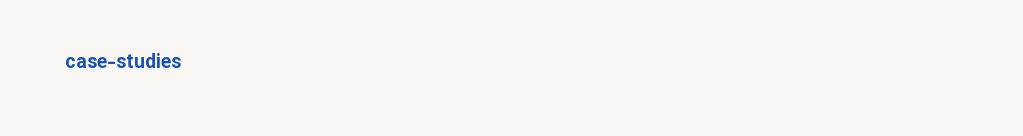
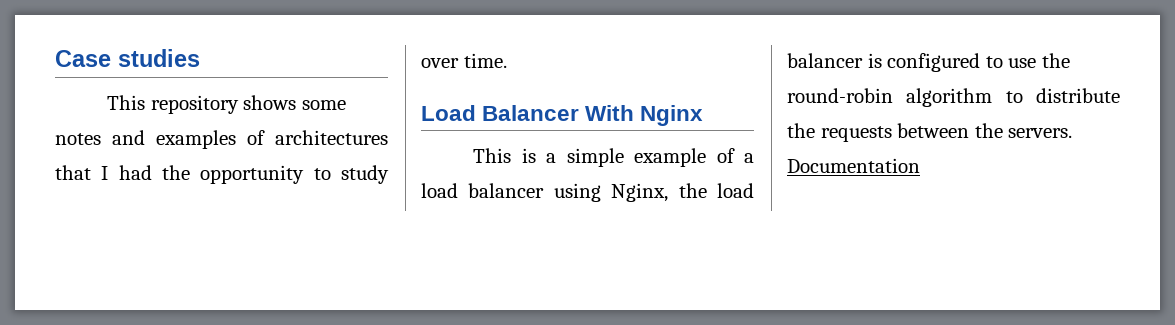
- case-studies
+ Case studies
+ This repository shows some notes and examples of architectures that I had the opportunity to study over time.
+ Load Balancer With Nginx
+ This is a simple example of a load balancer using Nginx, the load balancer is configured to use the round-robin algorithm to distribute the requests between the servers. Documentation

